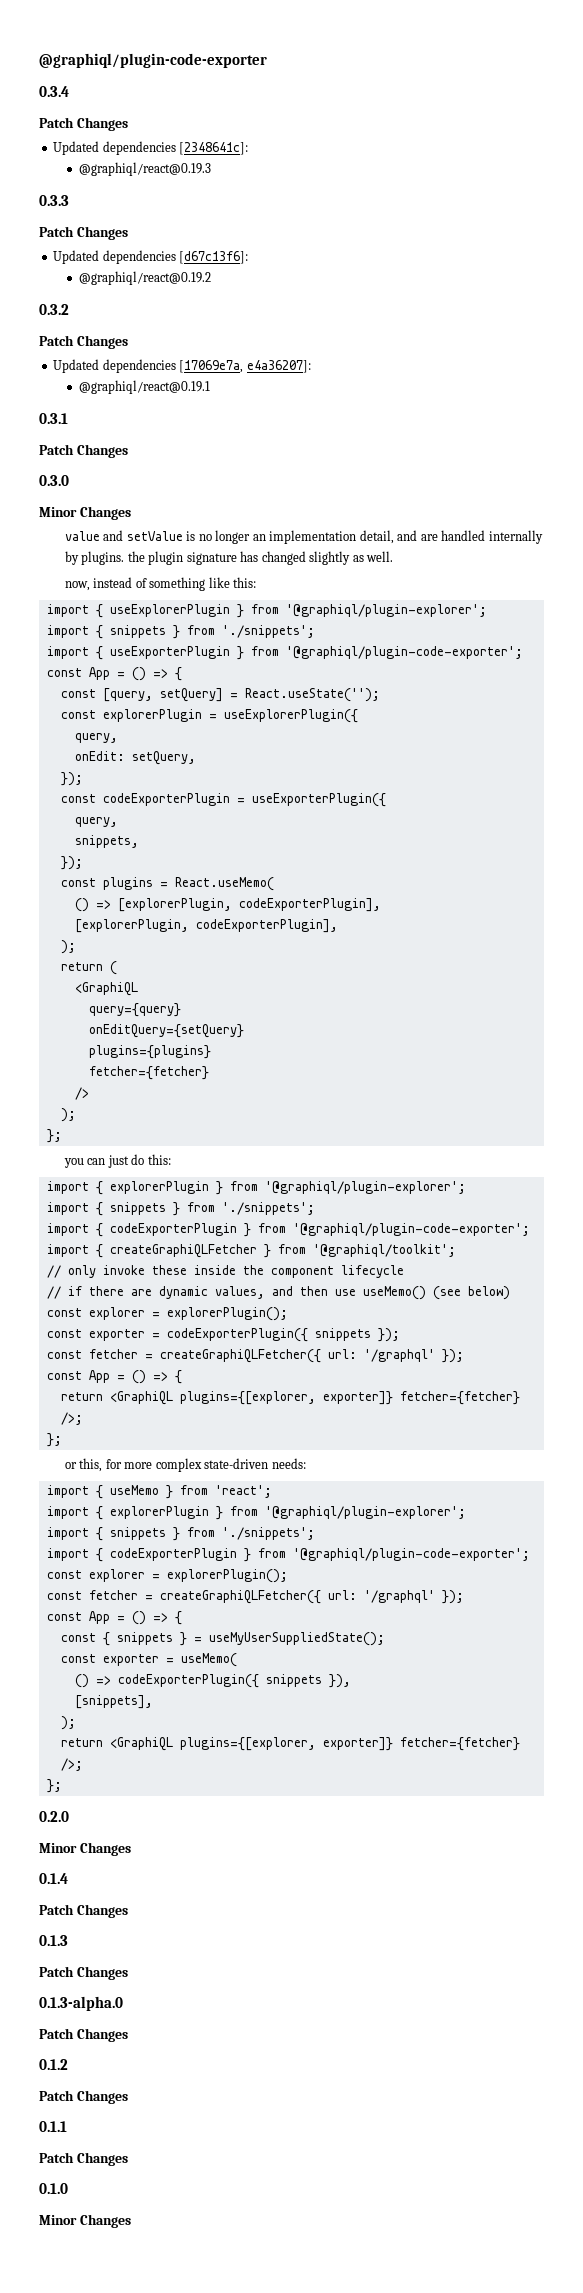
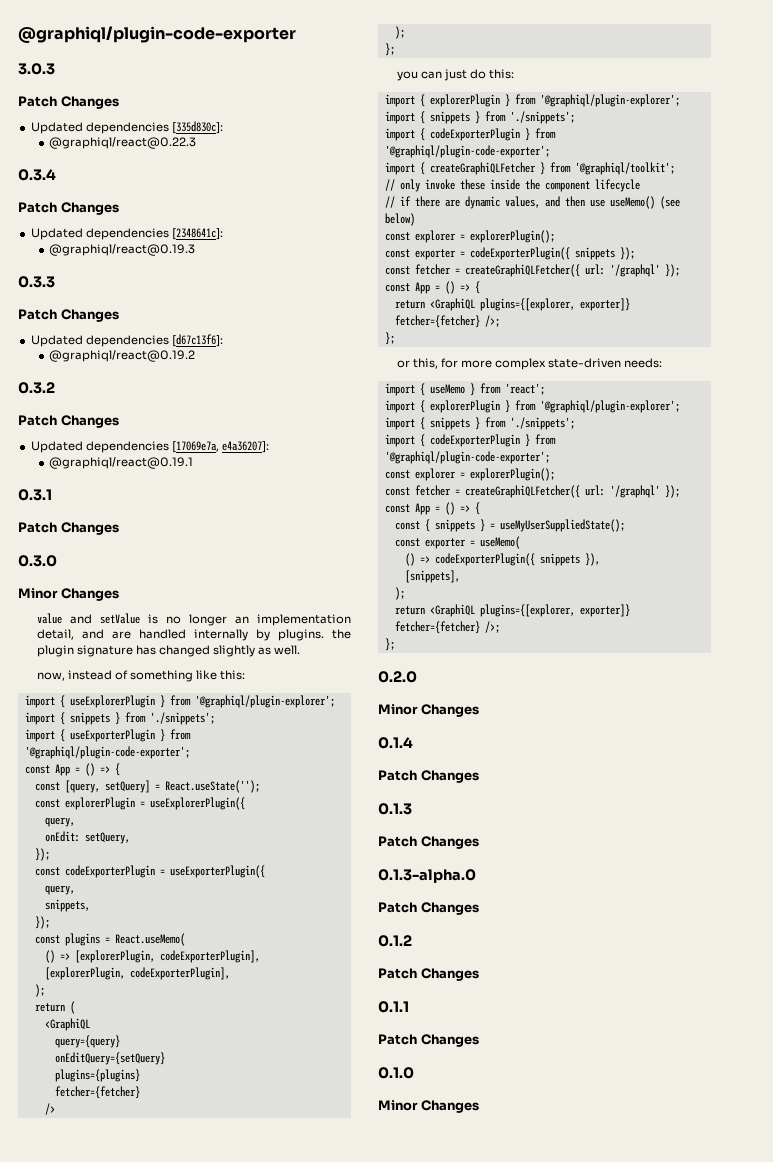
+ 3.0.3
+ Patch Changes
+ Updated dependencies [335d830c]:
+ @graphiql/react@0.22.3

